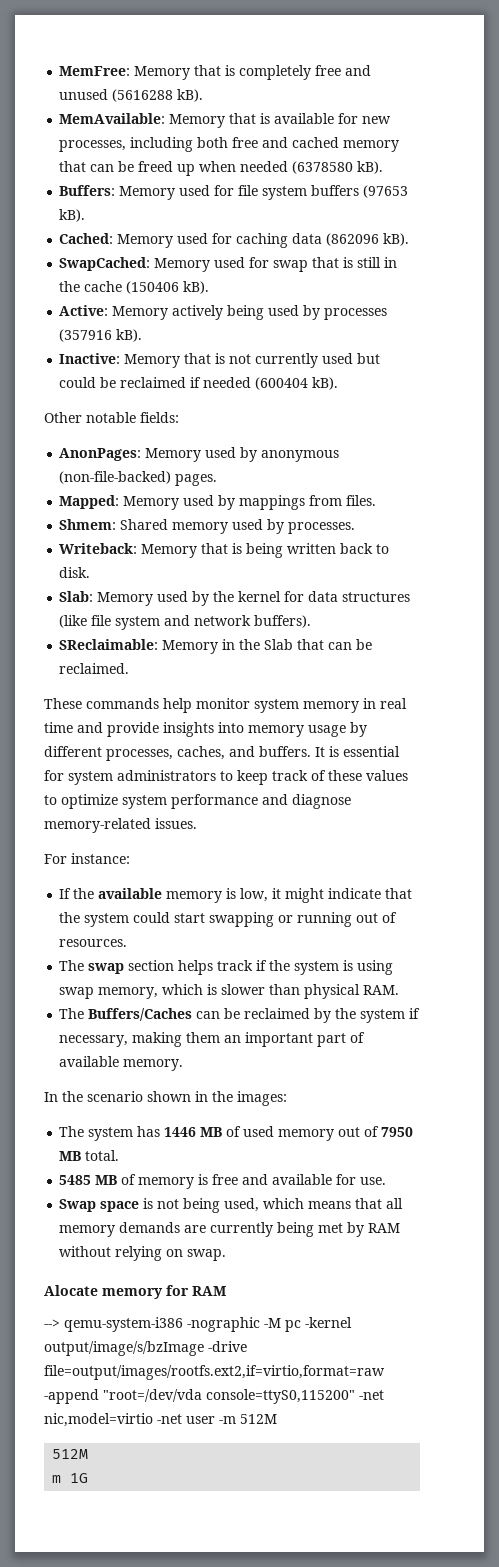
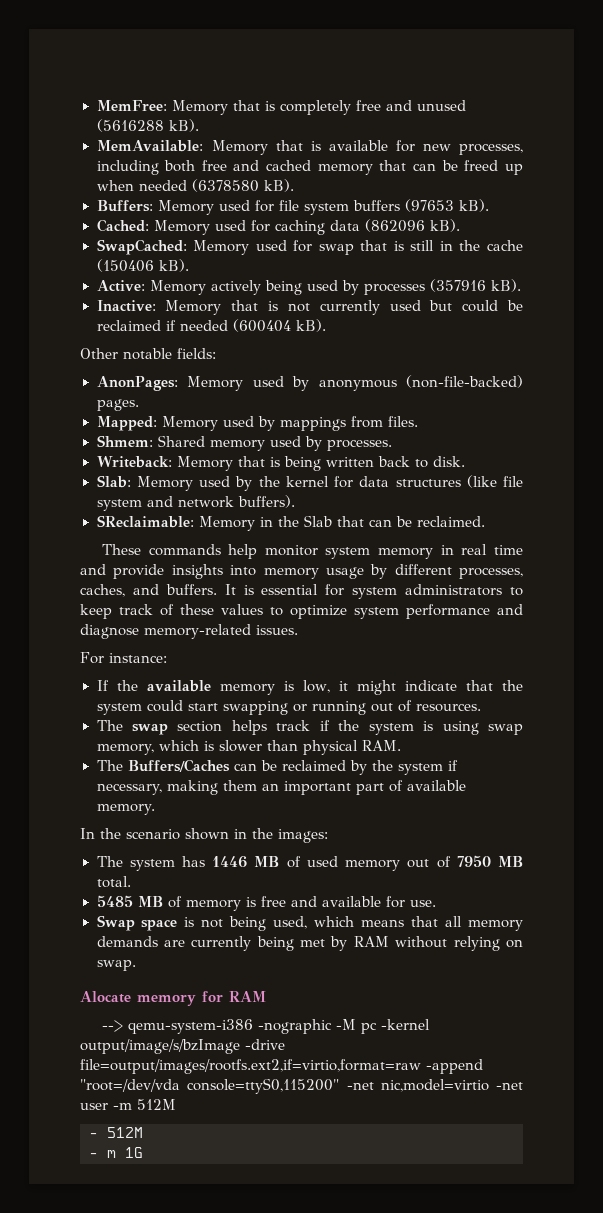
  --> qemu-system-i386 -nographic -M pc -kernel output/image/s/bzImage -drive file=output/images/rootfs.ext2,if=virtio,format=raw -append "root=/dev/vda console=ttyS0,115200" -net nic,model=virtio -net user -m 512M
- 512M
- m 1G
+ - 512M
+ - m 1G

